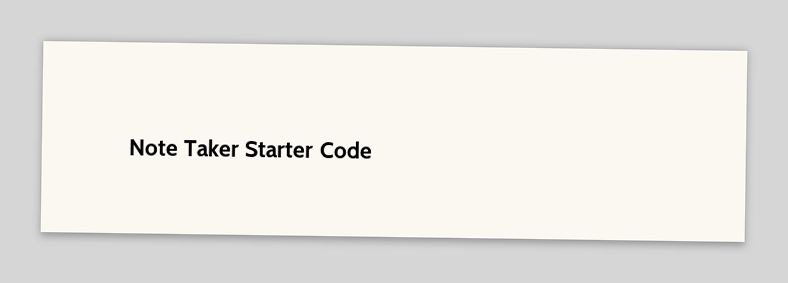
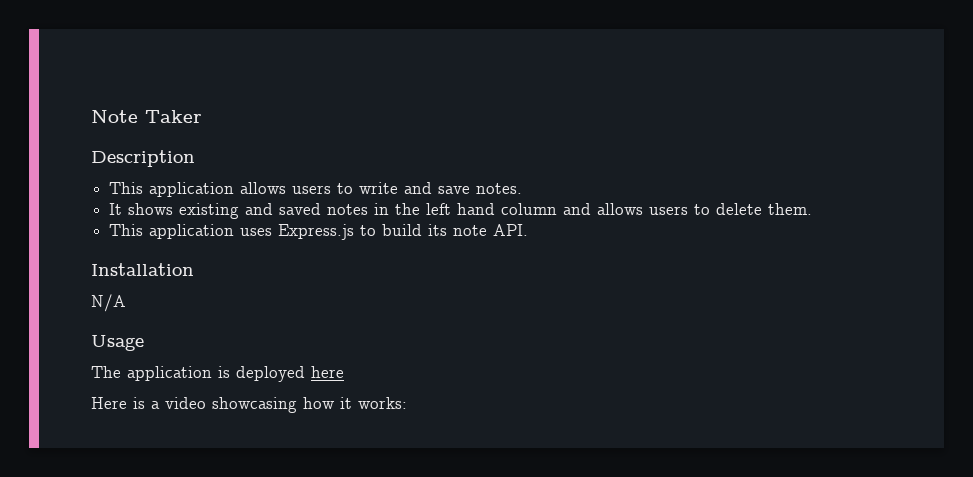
- Note Taker Starter Code
+ Note Taker
+ Description
+ This application allows users to write and save notes.
+ It shows existing and saved notes in the left hand column and allows users to delete them.
+ This application uses Express.js to build its note API.
+ Installation
+ N/A
+ Usage
+ The application is deployed here
+ Here is a video showcasing how it works:

